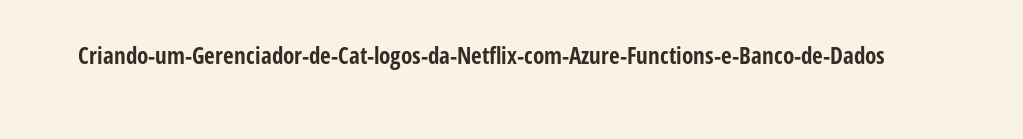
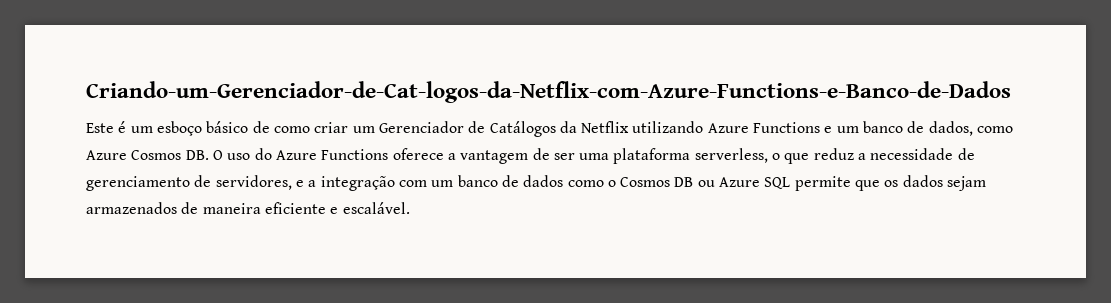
+ Este é um esboço básico de como criar um Gerenciador de Catálogos da Netflix utilizando Azure Functions e um banco de dados, como Azure Cosmos DB. O uso do Azure Functions oferece a vantagem de ser uma plataforma serverless, o que reduz a necessidade de gerenciamento de servidores, e a integração com um banco de dados como o Cosmos DB ou Azure SQL permite que os dados sejam armazenados de maneira eficiente e escalável.

